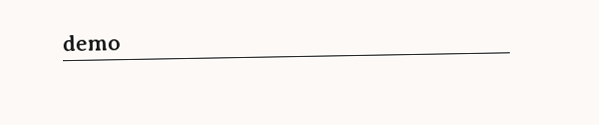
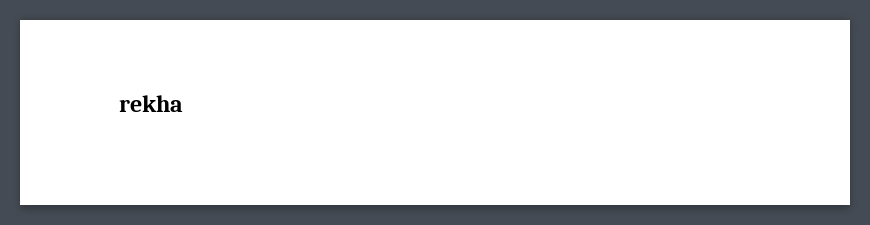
- demo
+ rekha

